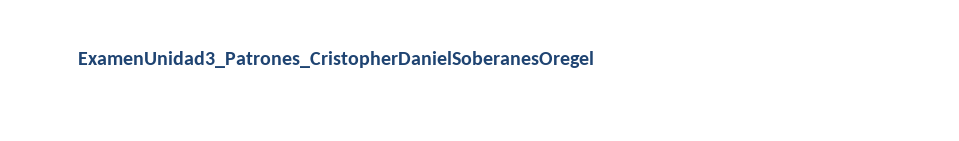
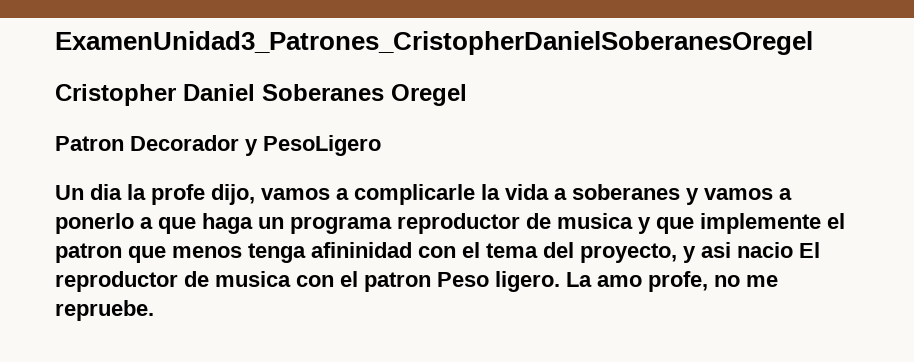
+ Cristopher Daniel Soberanes Oregel
+ Patron Decorador y PesoLigero
+ Un dia la profe dijo, vamos a complicarle la vida a soberanes y vamos a ponerlo a que haga un programa reproductor de musica y que implemente el patron que menos tenga afininidad con el tema del proyecto, y asi nacio El reproductor de musica con el patron Peso ligero. La amo profe, no me repruebe.

